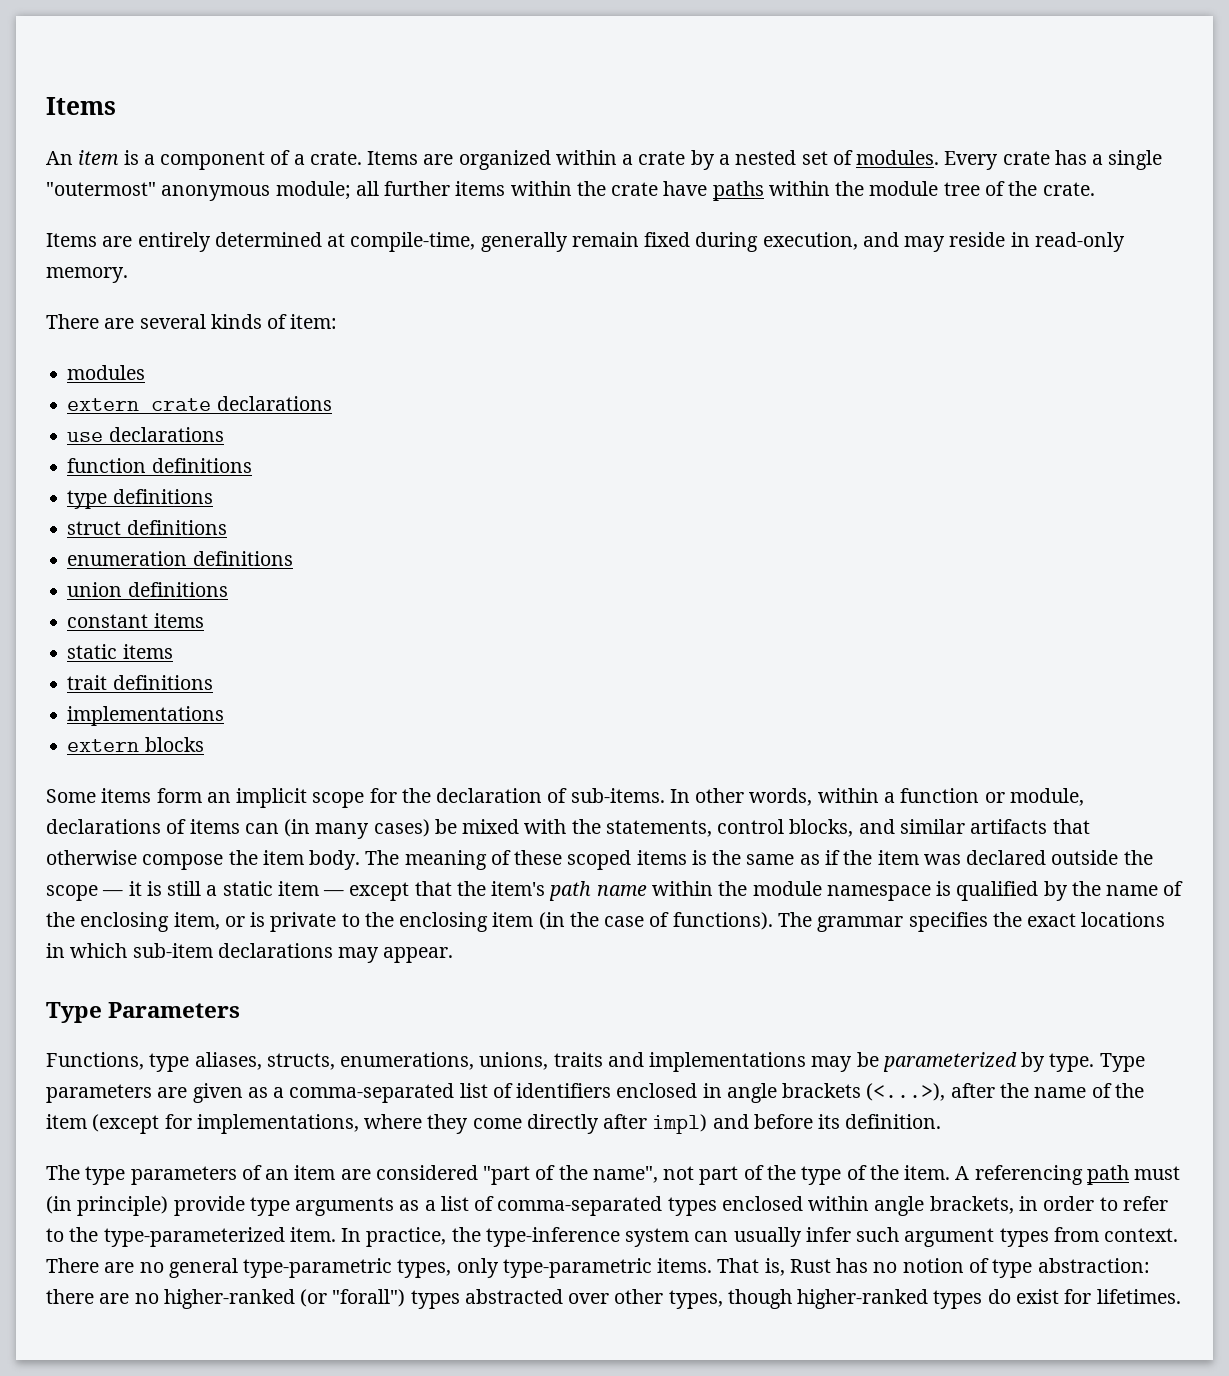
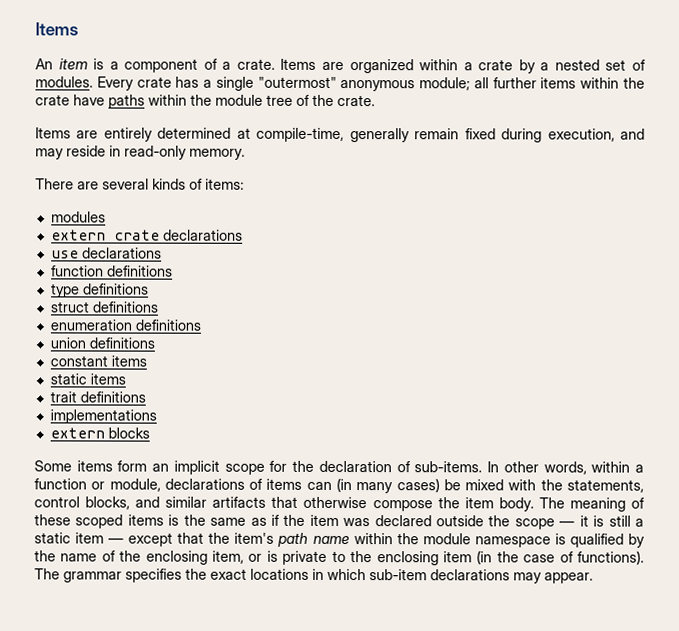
- There are several kinds of item:
+ There are several kinds of items:
- Type Parameters
- Functions, type aliases, structs, enumerations, unions, traits and implementations may be parameterized by type. Type parameters are given as a comma-separated list of identifiers enclosed in angle brackets (<...>), after the name of the item (except for implementations, where they come directly after impl) and before its definition.
- The type parameters of an item are considered "part of the name", not part of the type of the item. A referencing path must (in principle) provide type arguments as a list of comma-separated types enclosed within angle brackets, in order to refer to the type-parameterized item. In practice, the type-inference system can usually infer such argument types from context. There are no general type-parametric types, only type-parametric items. That is, Rust has no notion of type abstraction: there are no higher-ranked (or "forall") types abstracted over other types, though higher-ranked types do exist for lifetimes.

